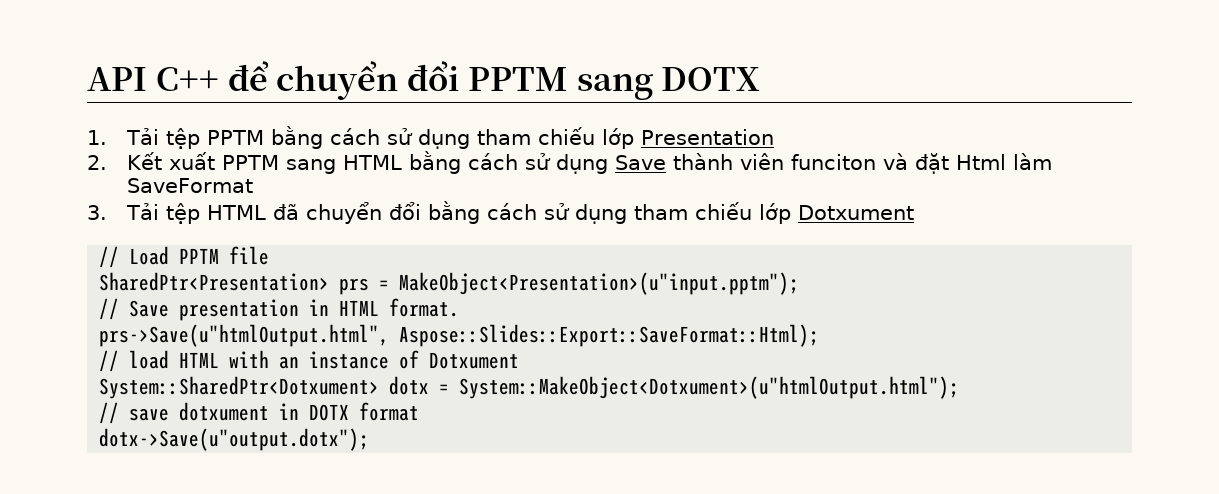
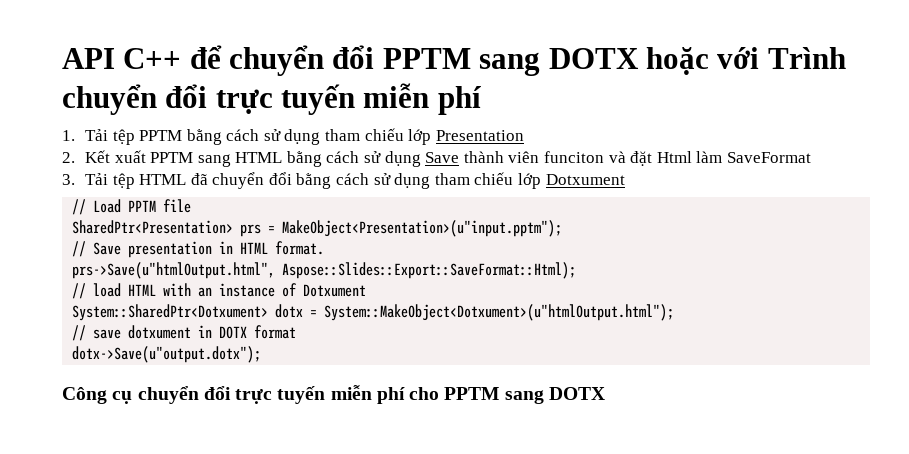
- API C++ để chuyển đổi PPTM sang DOTX
+ API C++ để chuyển đổi PPTM sang DOTX hoặc với Trình chuyển đổi trực tuyến miễn phí
+ Công cụ chuyển đổi trực tuyến miễn phí cho PPTM sang DOTX

